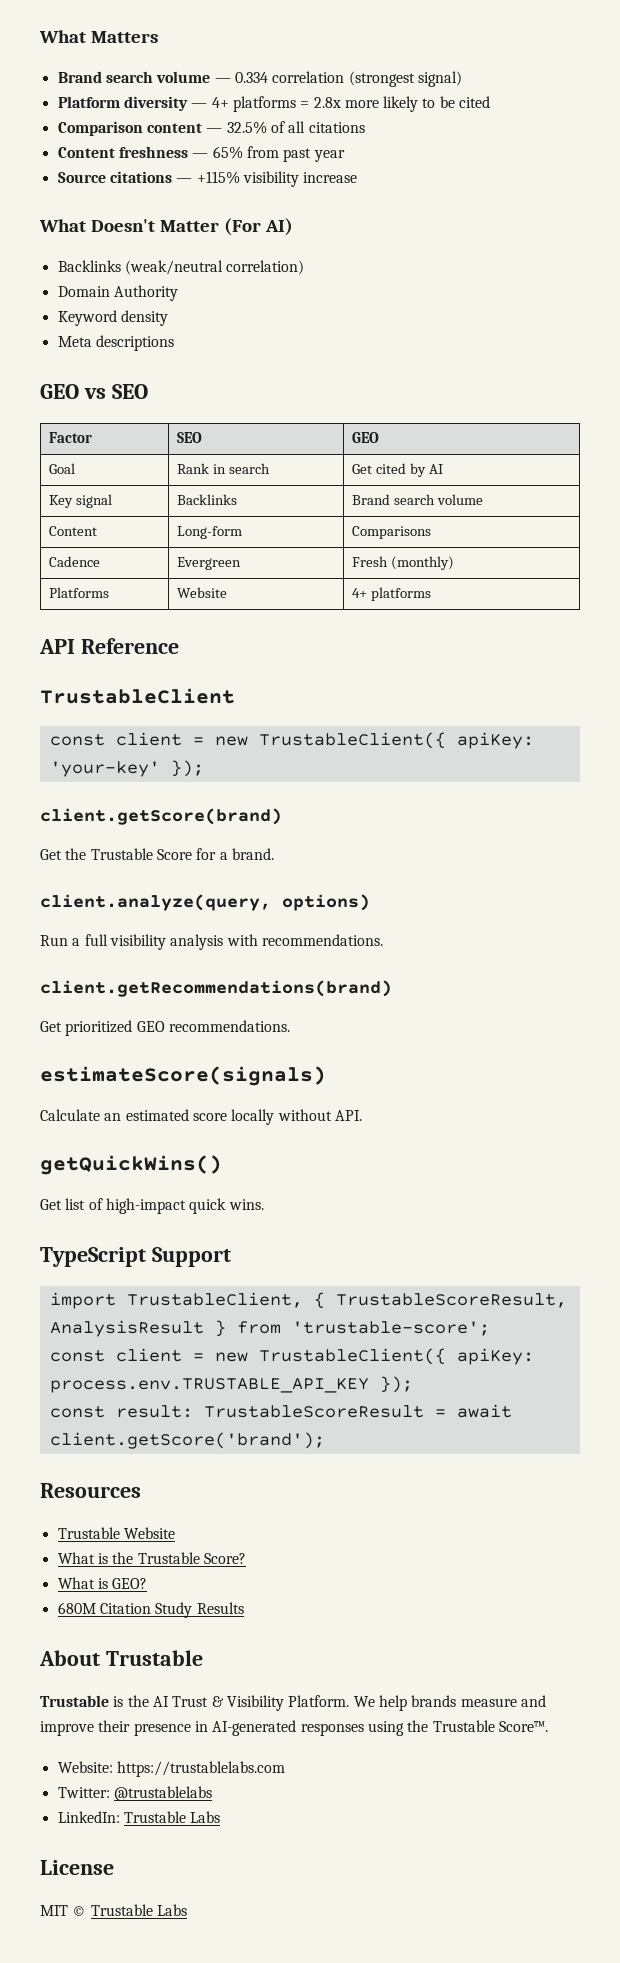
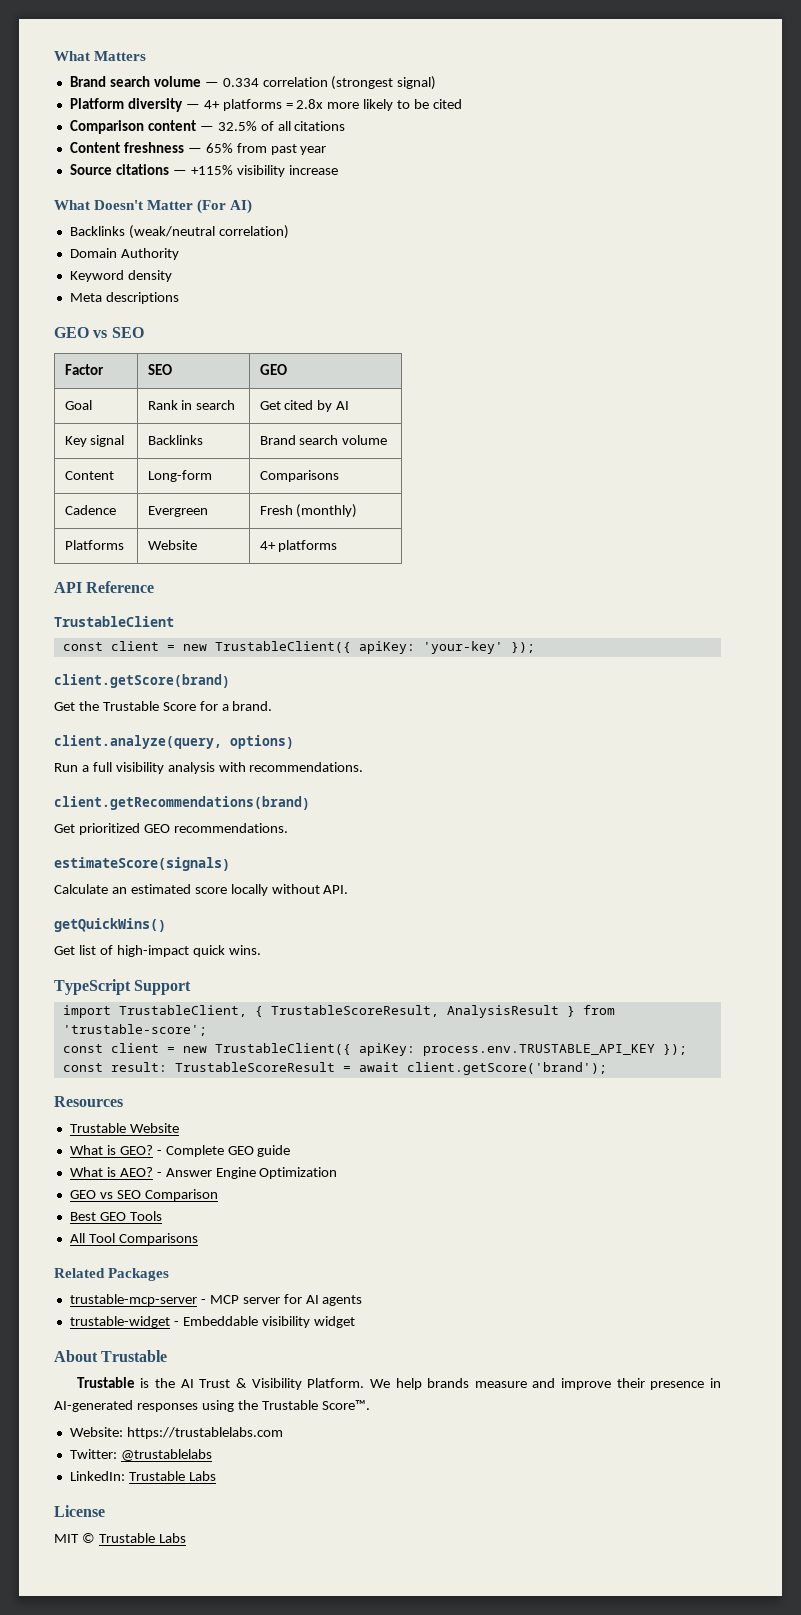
- What is the Trustable Score?
- What is GEO?
- 680M Citation Study Results
+ What is GEO? - Complete GEO guide
+ What is AEO? - Answer Engine Optimization
+ GEO vs SEO Comparison
+ Best GEO Tools
+ All Tool Comparisons
+ Related Packages
+ trustable-mcp-server - MCP server for AI agents
+ trustable-widget - Embeddable visibility widget

